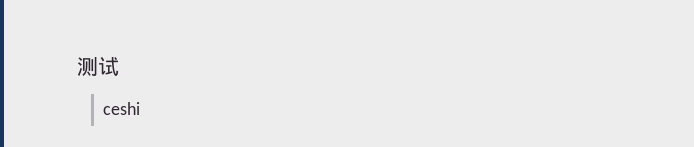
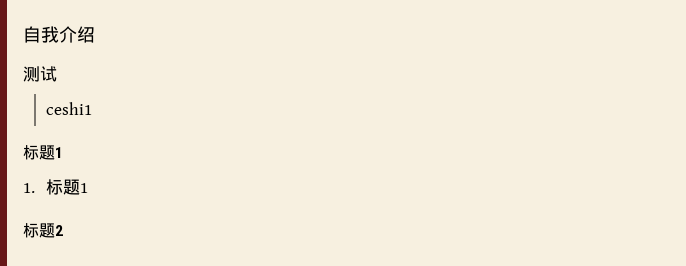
+ 自我介绍
- ceshi
+ ceshi1
+ 标题1
+ 1.标题1
+ 标题2

